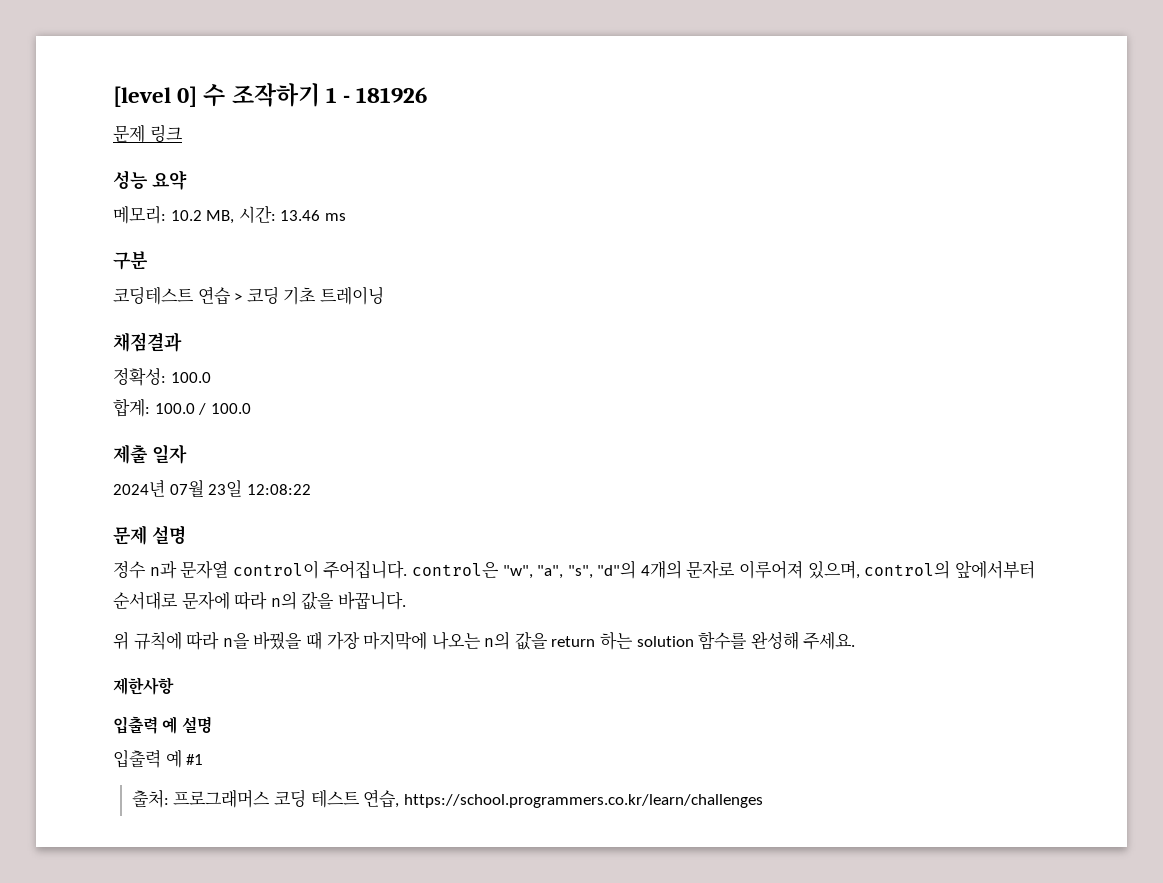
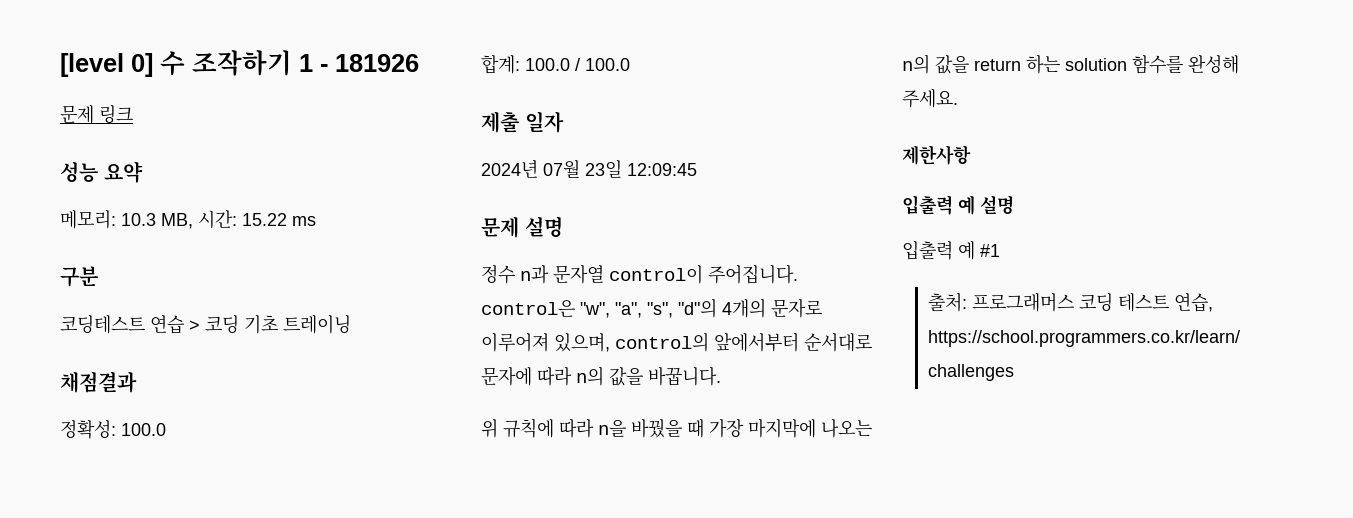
- 메모리: 10.2 MB, 시간: 13.46 ms
+ 메모리: 10.3 MB, 시간: 15.22 ms
- 2024년 07월 23일 12:08:22
+ 2024년 07월 23일 12:09:45

